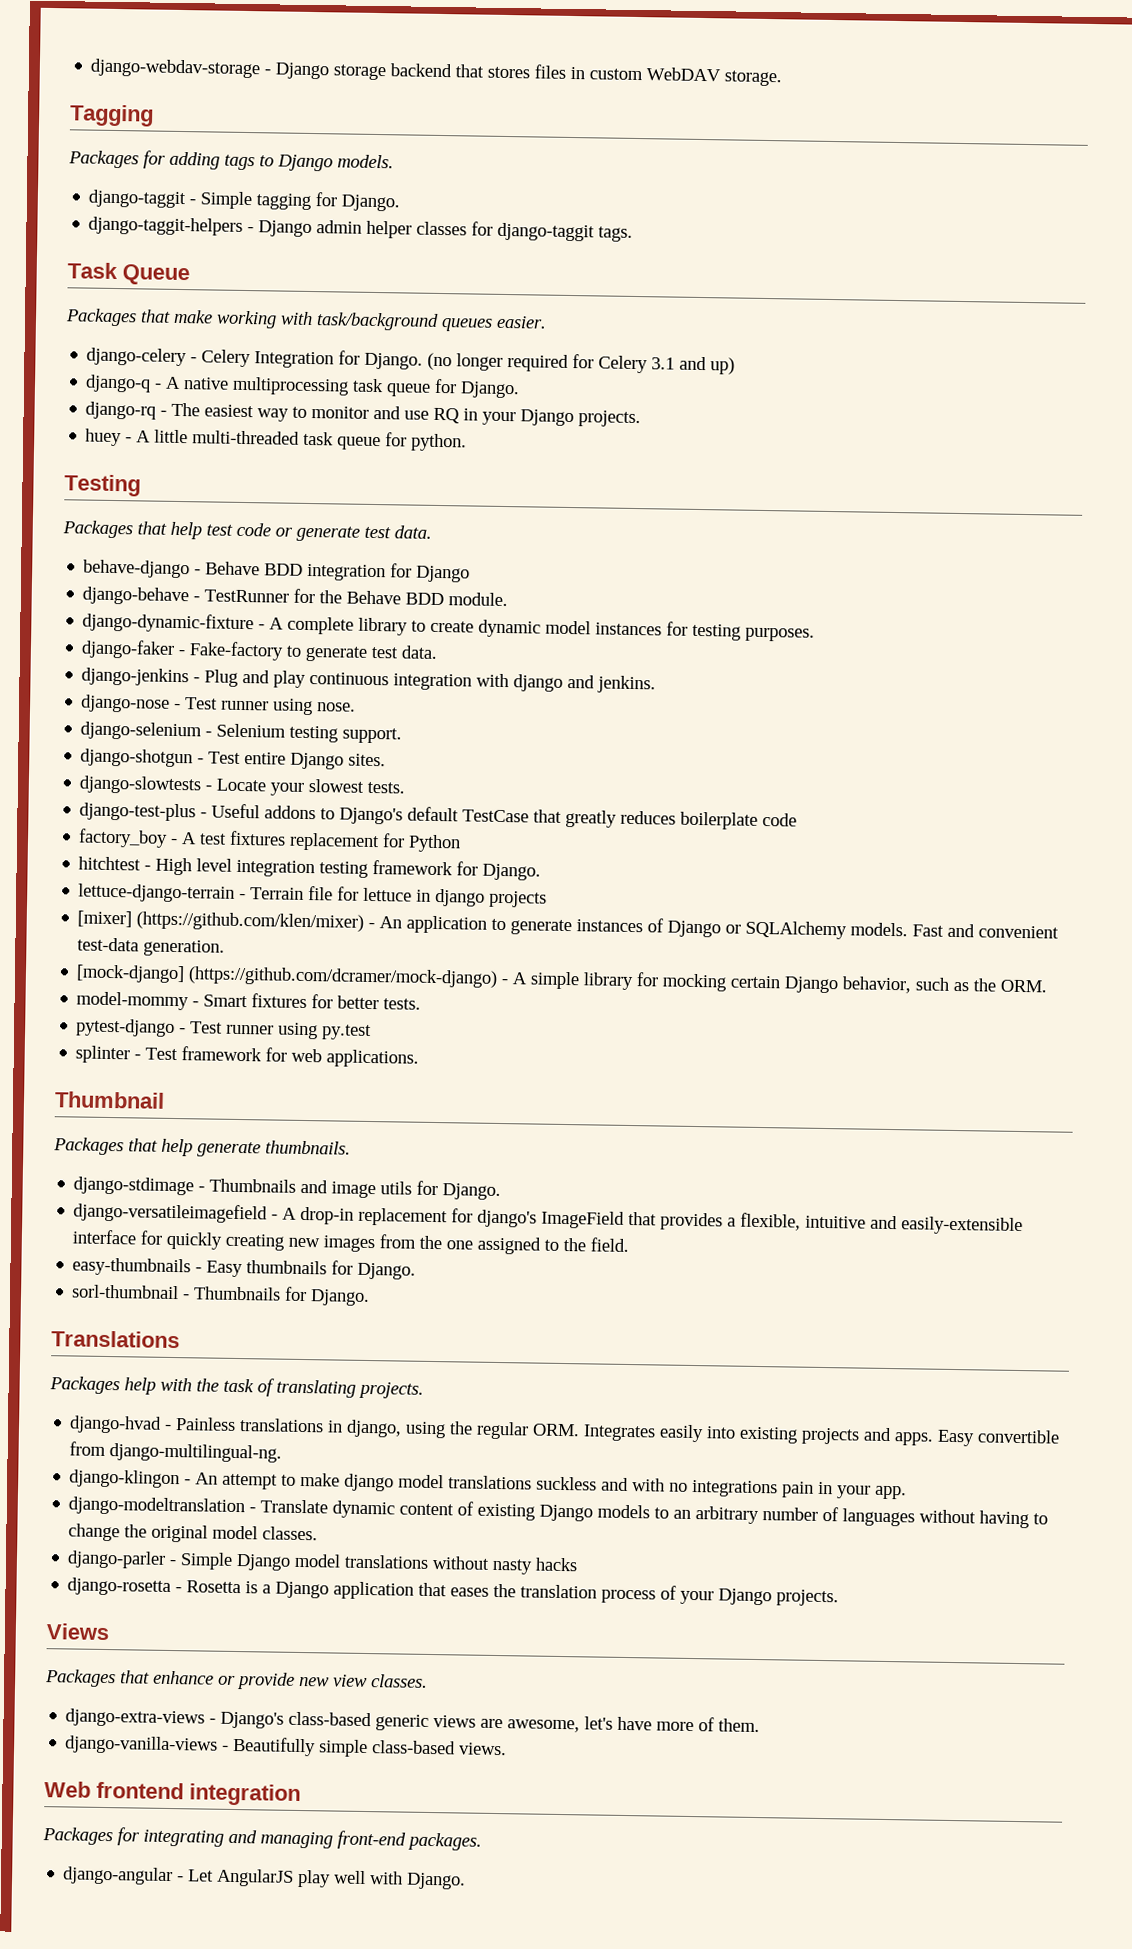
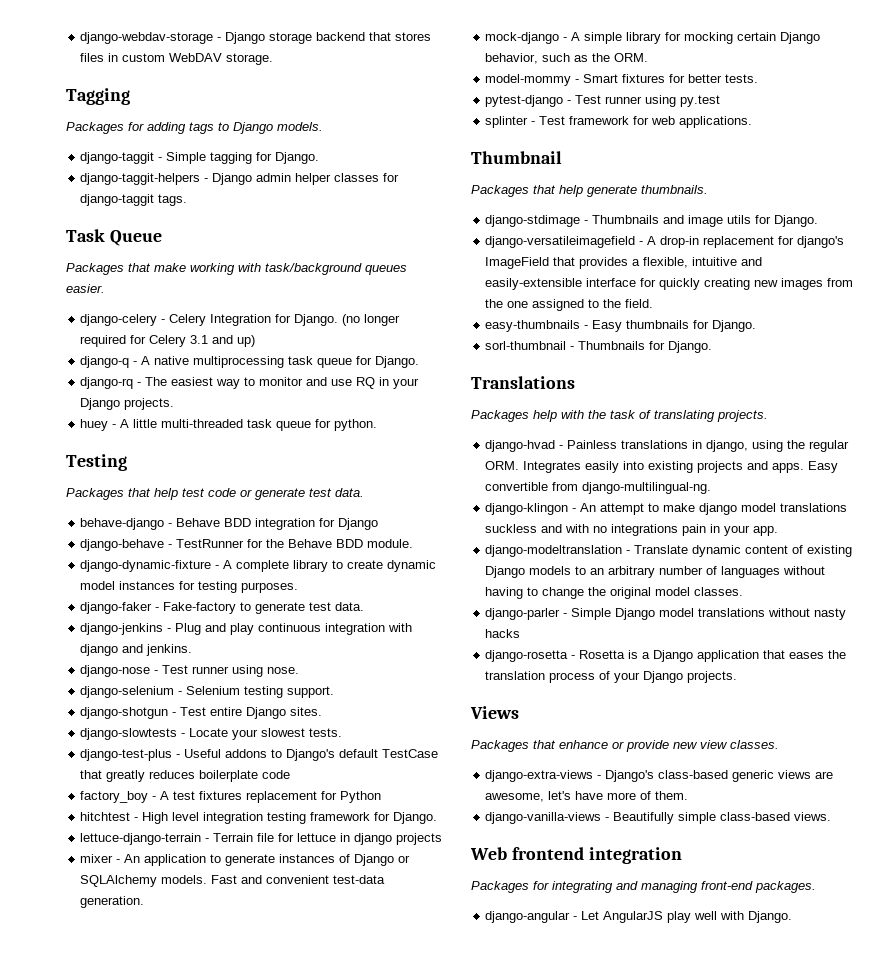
- [mixer] (https://github.com/klen/mixer) - An application to generate instances of Django or SQLAlchemy models.
+ mixer - An application to generate instances of Django or SQLAlchemy models.
- [mock-django] (https://github.com/dcramer/mock-django) - A simple library for mocking certain Django behavior, such as the ORM.
+ mock-django - A simple library for mocking certain Django behavior, such as the ORM.

